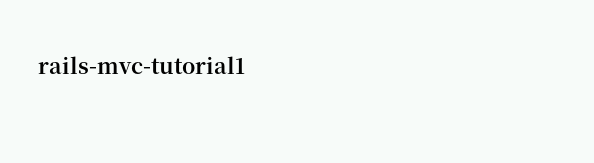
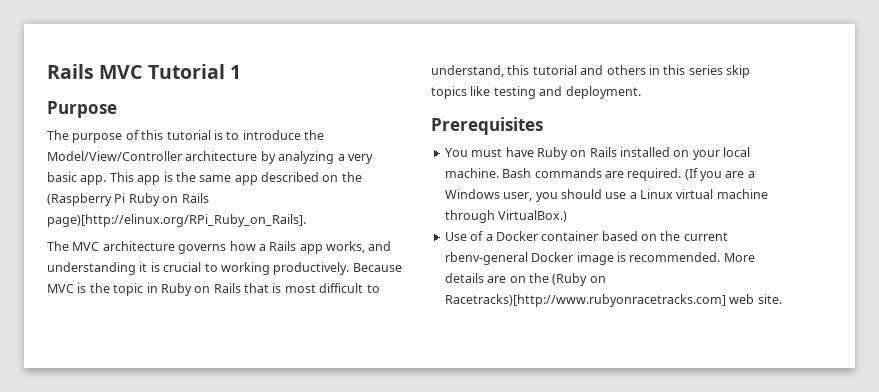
- rails-mvc-tutorial1
+ Rails MVC Tutorial 1
+ Purpose
+ The purpose of this tutorial is to introduce the Model/View/Controller architecture by analyzing a very basic app. This app is the same app described on the (Raspberry Pi Ruby on Rails page)[http://elinux.org/RPi_Ruby_on_Rails].
+ The MVC architecture governs how a Rails app works, and understanding it is crucial to working productively. Because MVC is the topic in Ruby on Rails that is most difficult to understand, this tutorial and others in this series skip topics like testing and deployment.
+ Prerequisites
+ You must have Ruby on Rails installed on your local machine. Bash commands are required. (If you are a Windows user, you should use a Linux virtual machine through VirtualBox.)
+ Use of a Docker container based on the current rbenv-general Docker image is recommended. More details are on the (Ruby on Racetracks)[http://www.rubyonracetracks.com] web site.

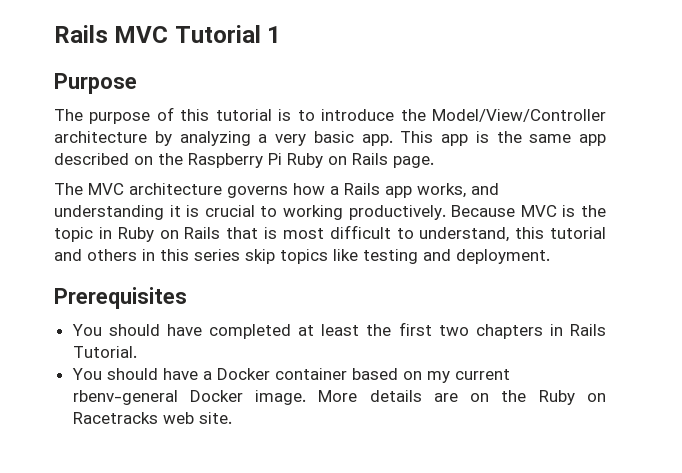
- This app is the same app described on the (Raspberry Pi Ruby on Rails page)[http://elinux.org/RPi_Ruby_on_Rails].
+ This app is the same app described on the Raspberry Pi Ruby on Rails page.
- You must have Ruby on Rails installed on your local machine. Bash commands are required. (If you are a Windows user, you should use a Linux virtual machine through VirtualBox.)
- Use of a Docker container based on the current rbenv-general Docker image is recommended.
+ You should have completed at least the first two chapters in Rails Tutorial.
+ You should have a Docker container based on my current rbenv-general Docker image.
- More details are on the (Ruby on Racetracks)[http://www.rubyonracetracks.com] web site.
+ More details are on the Ruby on Racetracks web site.

